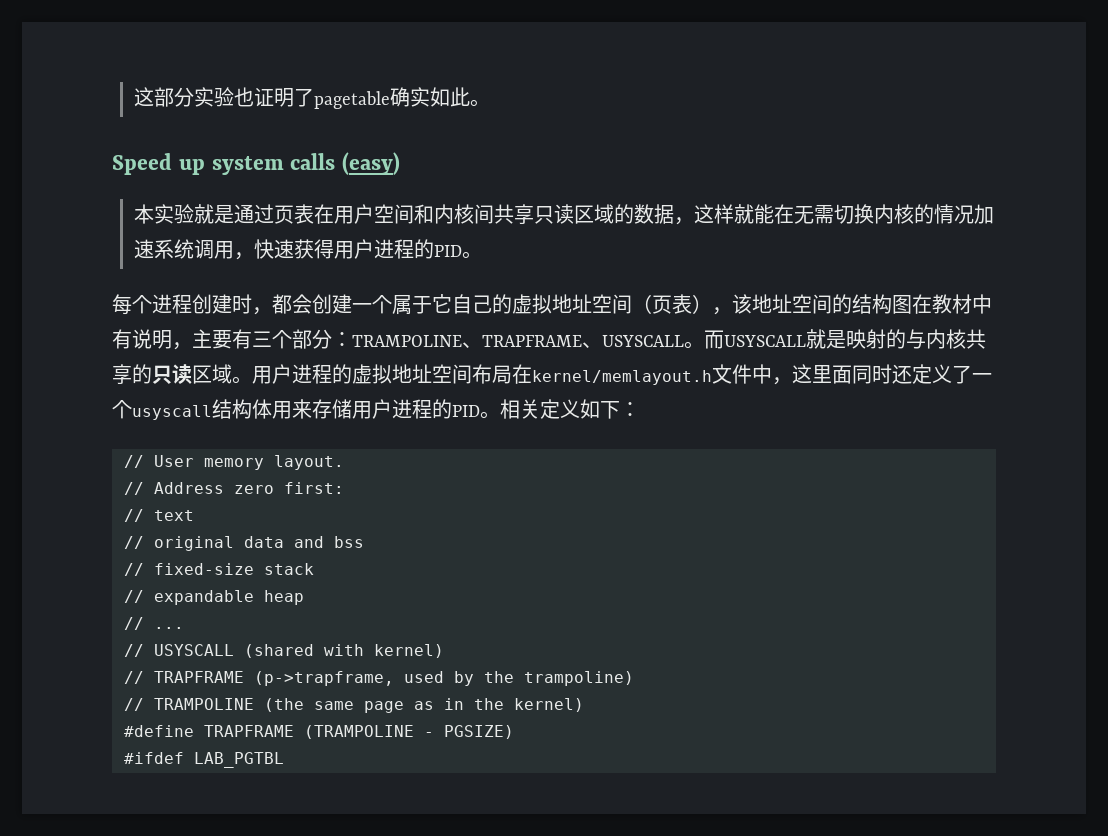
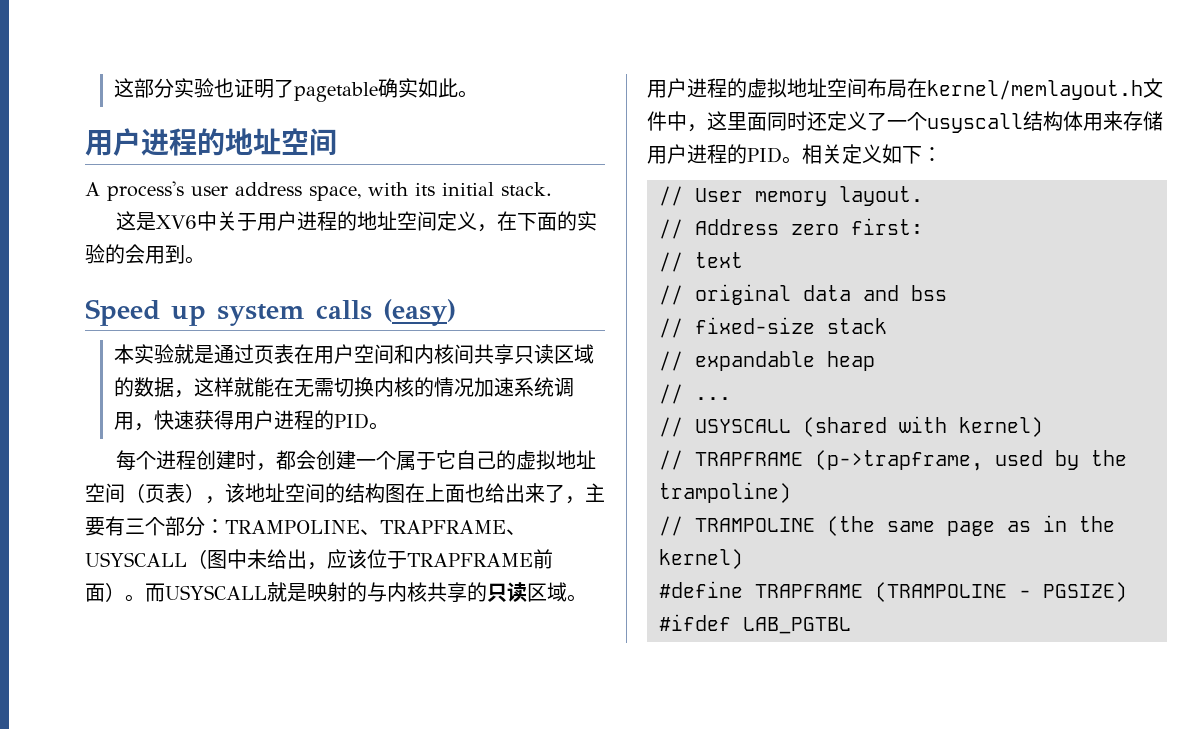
  这部分实验也证明了pagetable确实如此。
+ 用户进程的地址空间
+ A process's user address space, with its initial stack.
+ 这是XV6中关于用户进程的地址空间定义，在下面的实验的会用到。
- 每个进程创建时，都会创建一个属于它自己的虚拟地址空间（页表），该地址空间的结构图在教材中有说明，主要有三个部分：TRAMPOLINE、TRAPFRAME、USYSCALL。
+ 每个进程创建时，都会创建一个属于它自己的虚拟地址空间（页表），该地址空间的结构图在上面也给出来了，主要有三个部分：TRAMPOLINE、TRAPFRAME、USYSCALL（图中未给出，应该位于TRAPFRAME前面）。

